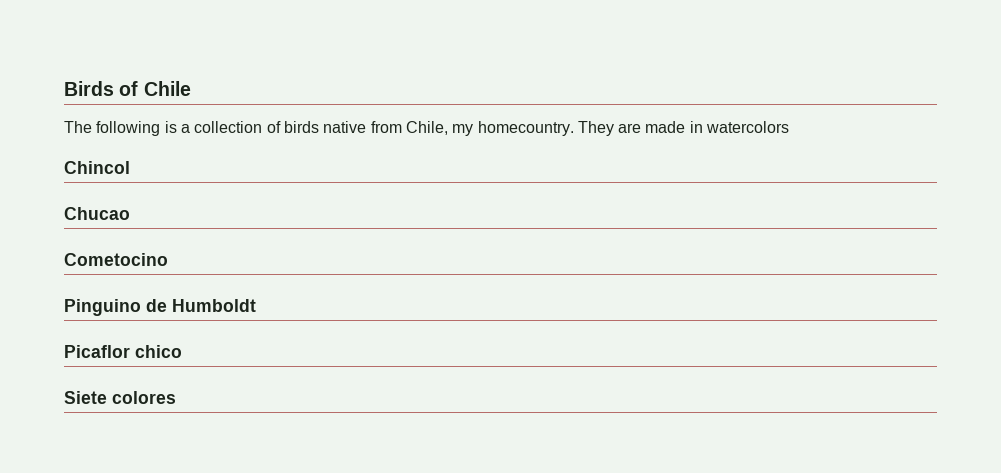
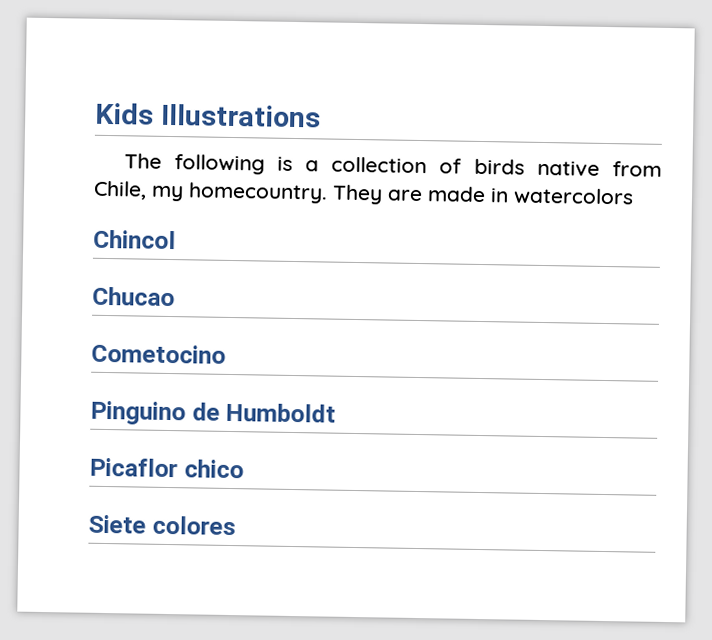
- Birds of Chile
+ Kids Illustrations

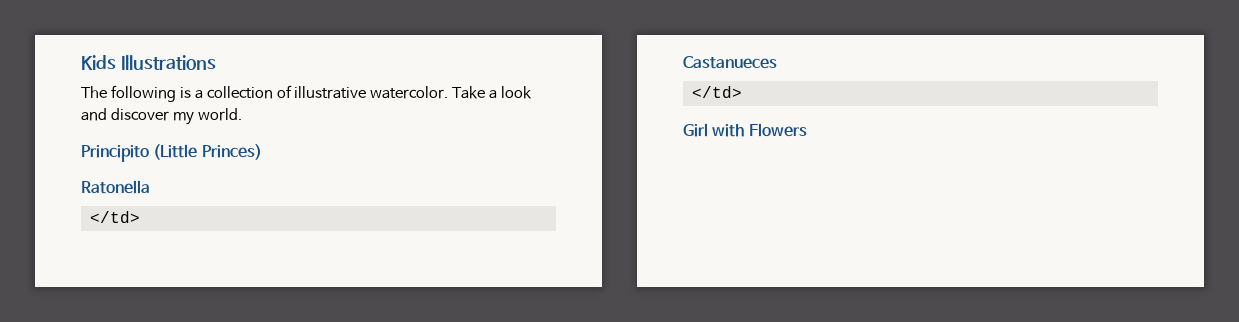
- The following is a collection of birds native from Chile, my homecountry. They are made in watercolors
- Chincol
- Chucao
- Cometocino
- Pinguino de Humboldt
- Picaflor chico
- Siete colores
+ The following is a collection of illustrative watercolor. Take a look and discover my world.
+ Principito (Little Princes)
+ Ratonella
+ </td>
+ Castanueces
+ </td>
+ Girl with Flowers

